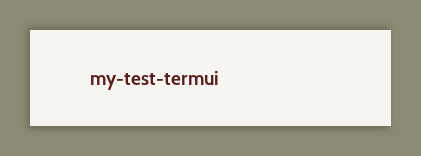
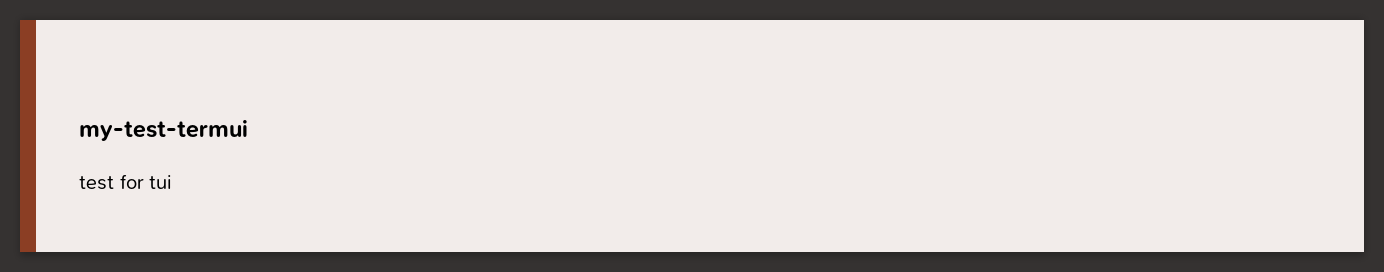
+ test for tui

